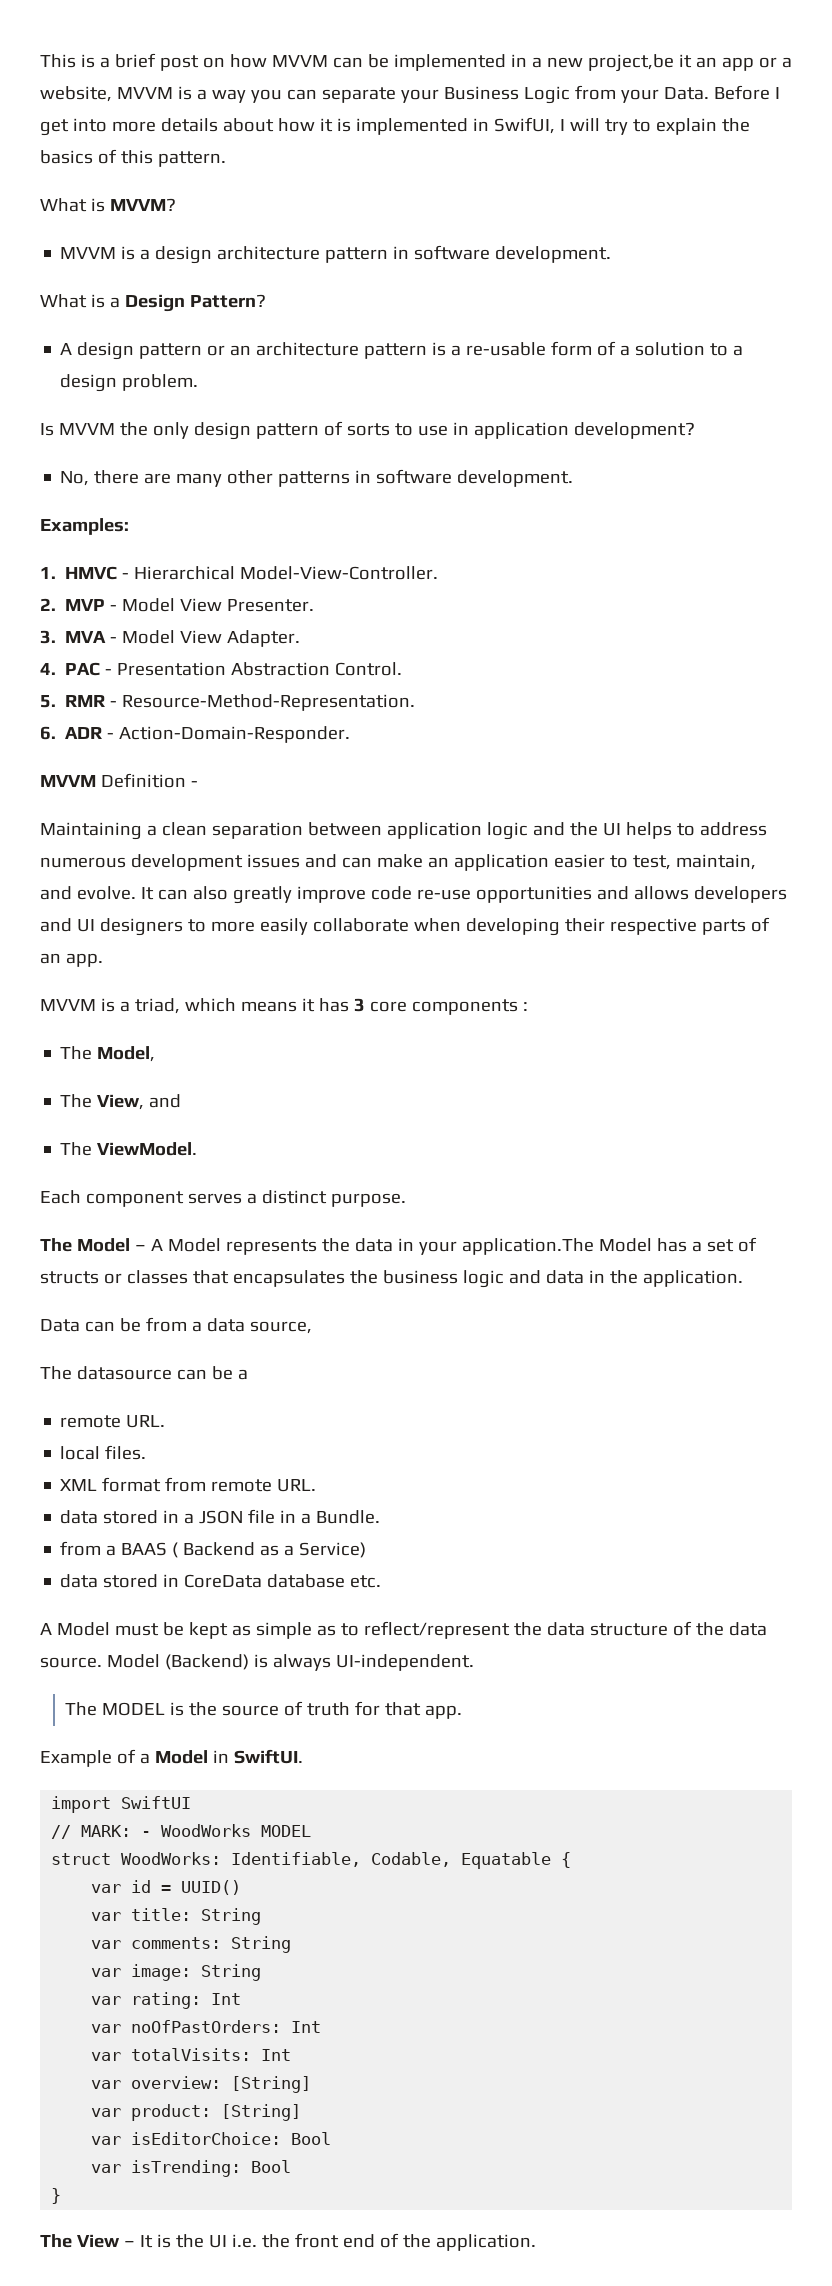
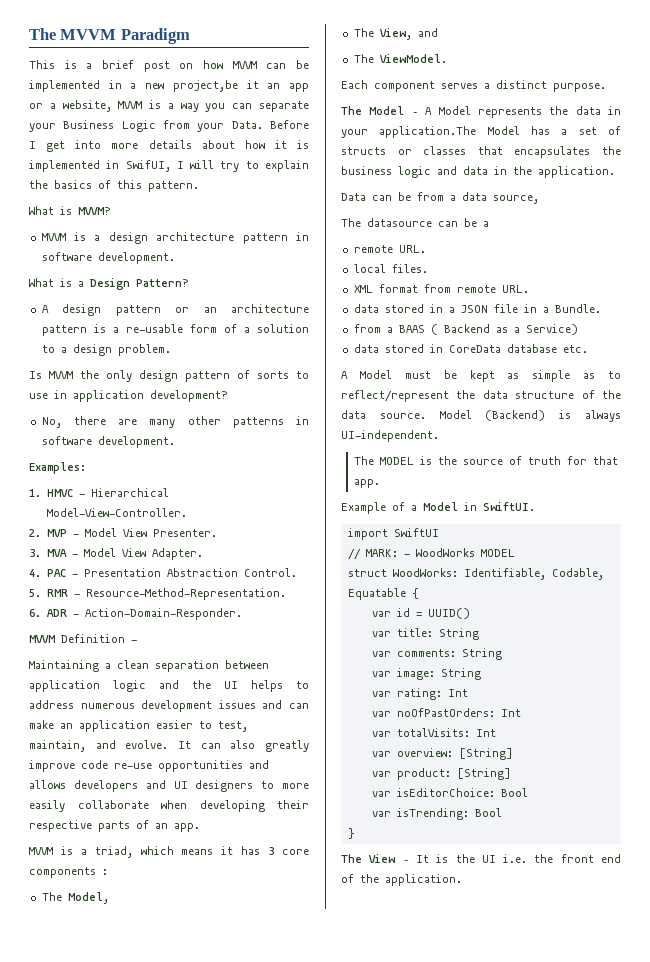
+ The MVVM Paradigm

